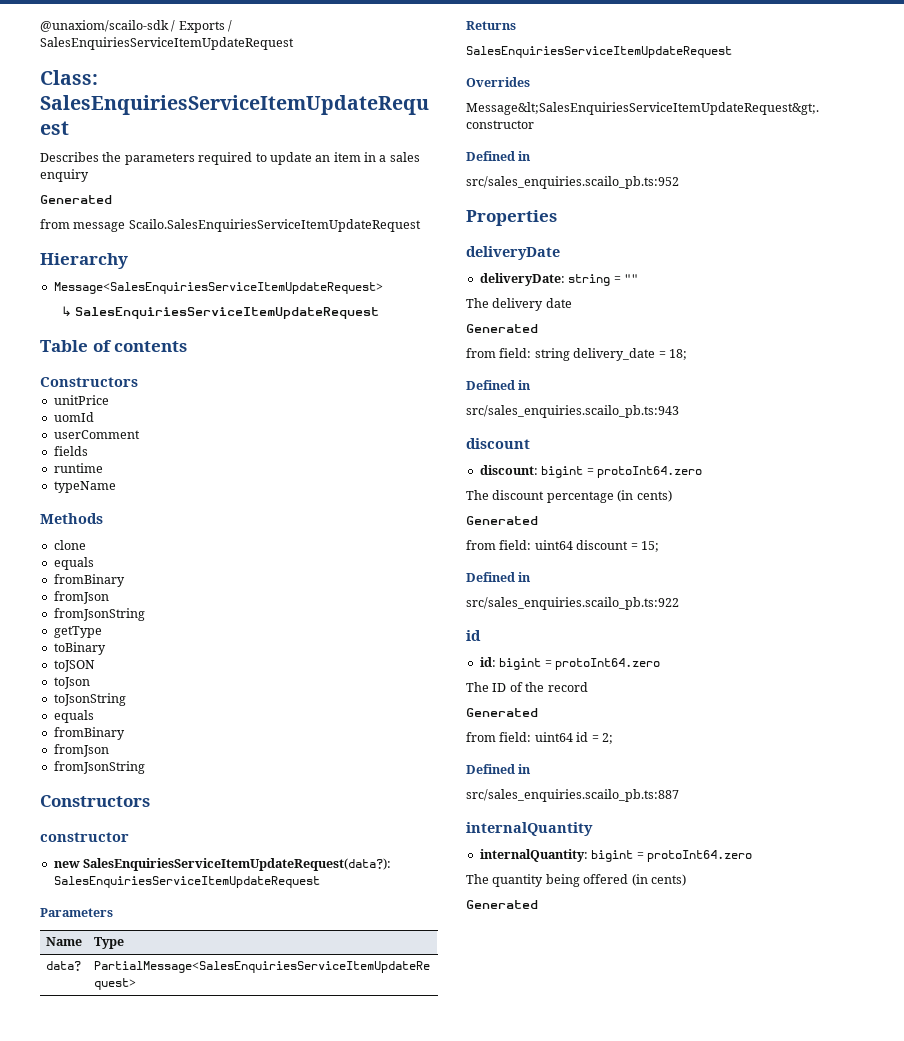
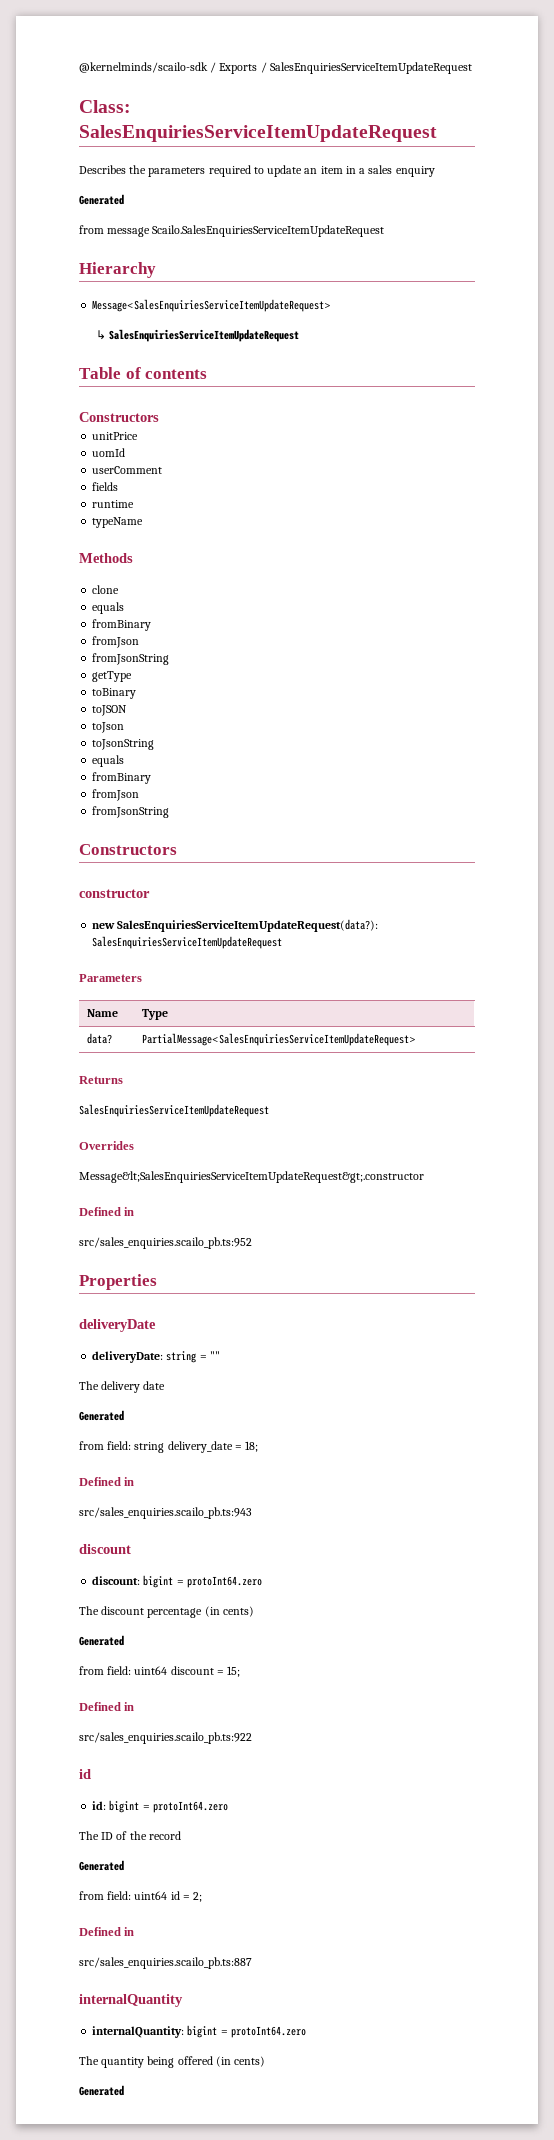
- @unaxiom/scailo-sdk / Exports / SalesEnquiriesServiceItemUpdateRequest
+ @kernelminds/scailo-sdk / Exports / SalesEnquiriesServiceItemUpdateRequest

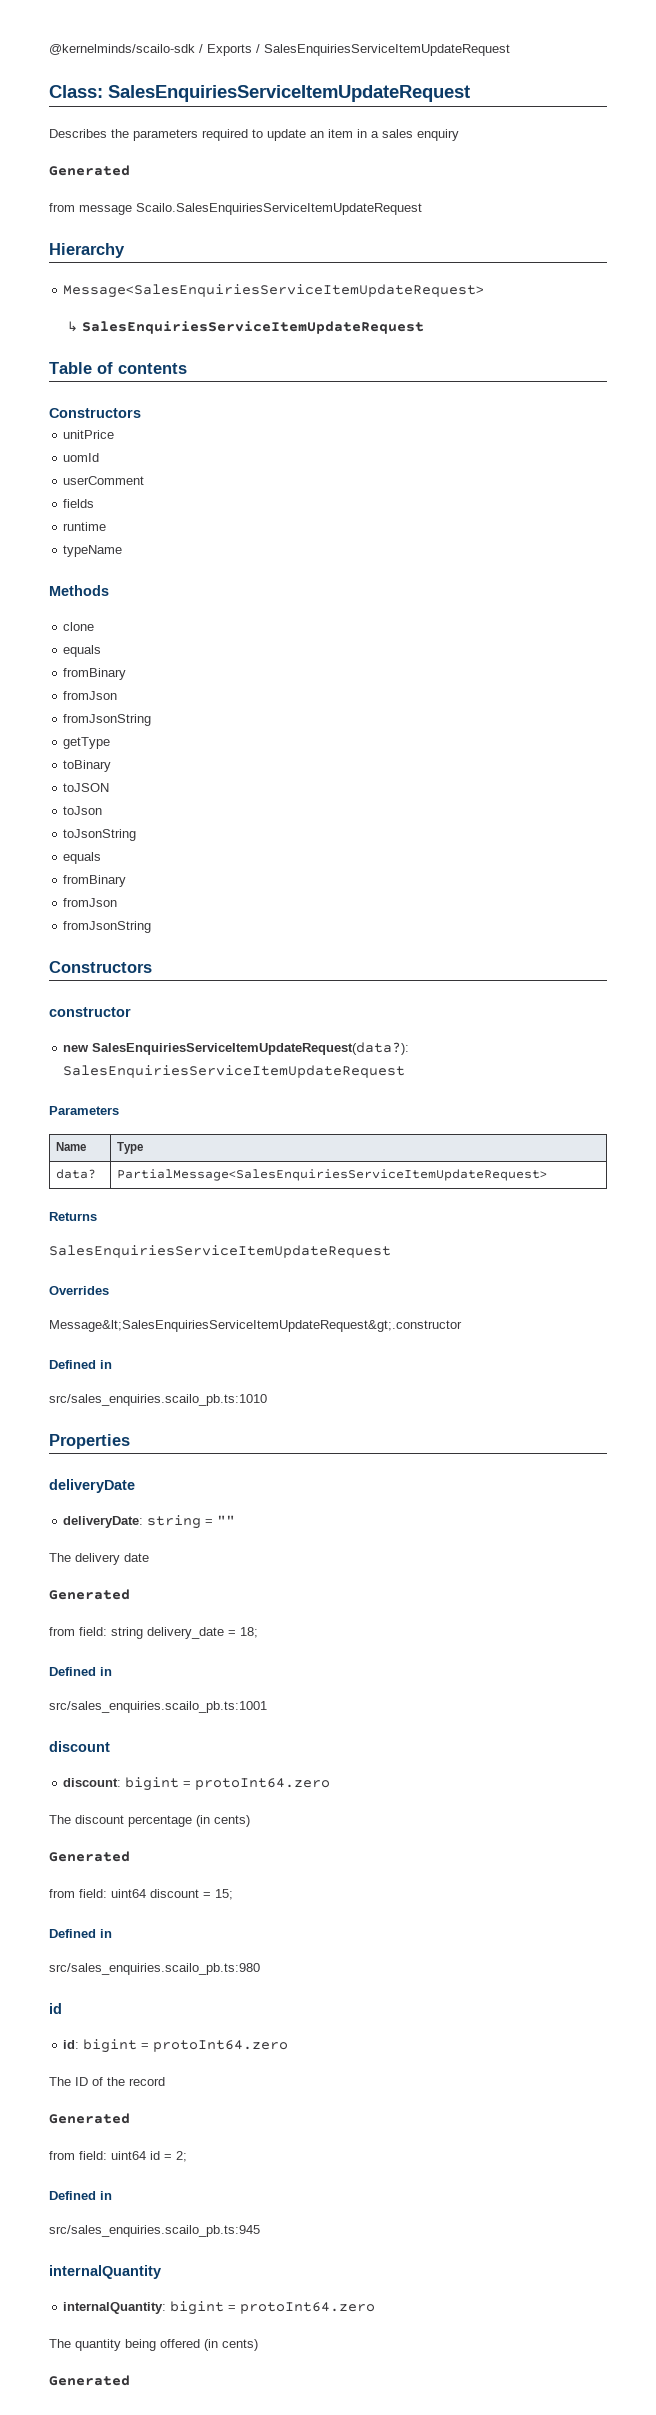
- src/sales_enquiries.scailo_pb.ts:952
+ src/sales_enquiries.scailo_pb.ts:1010
- src/sales_enquiries.scailo_pb.ts:943
+ src/sales_enquiries.scailo_pb.ts:1001
- src/sales_enquiries.scailo_pb.ts:922
+ src/sales_enquiries.scailo_pb.ts:980
- src/sales_enquiries.scailo_pb.ts:887
+ src/sales_enquiries.scailo_pb.ts:945

